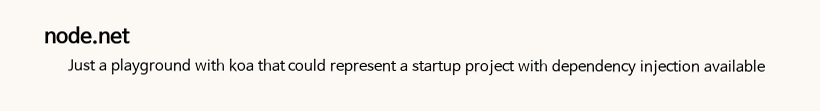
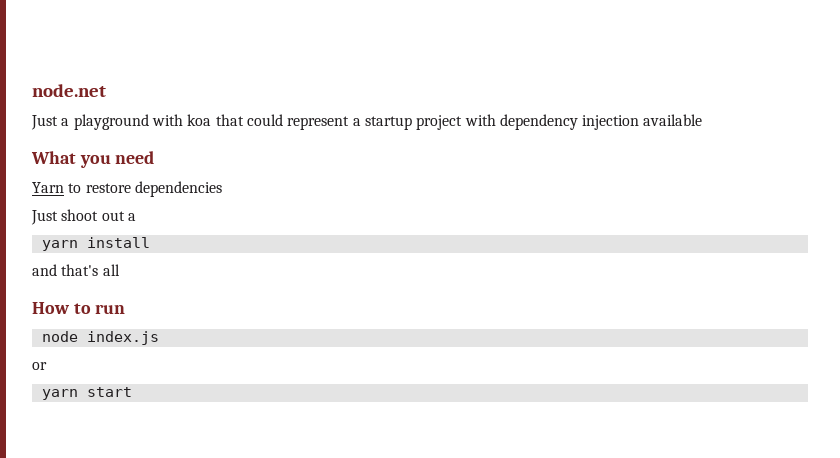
+ What you need
+ Yarn to restore dependencies
+ Just shoot out a
+ yarn install
+ and that's all
+ How to run
+ node index.js
+ or
+ yarn start

